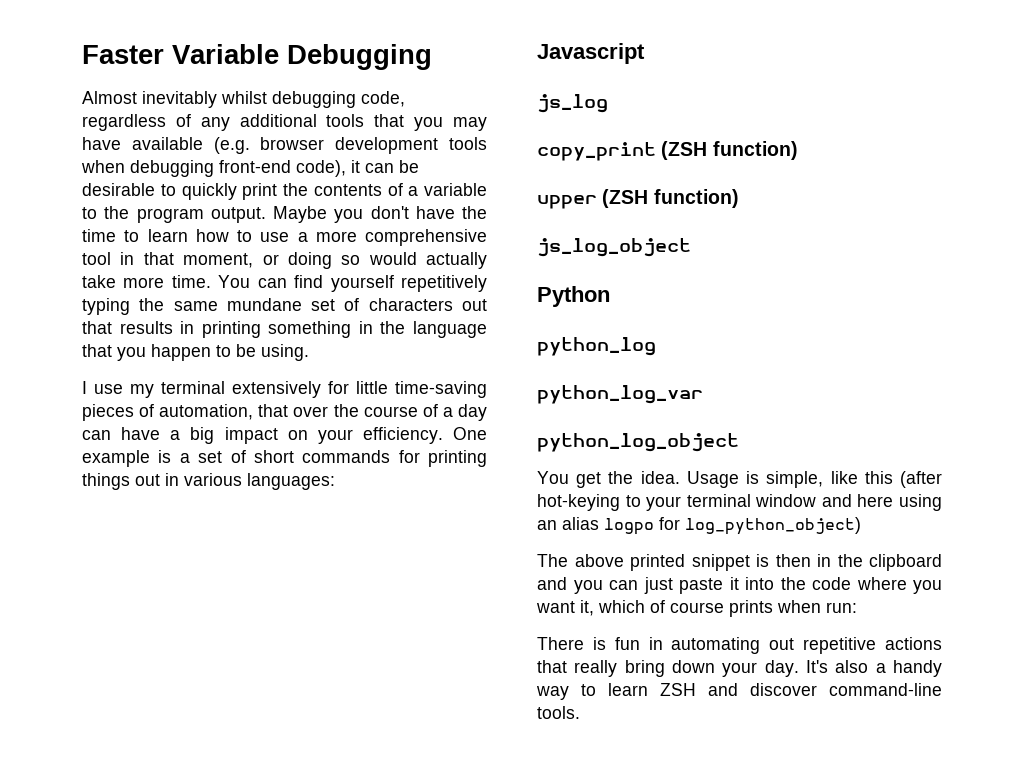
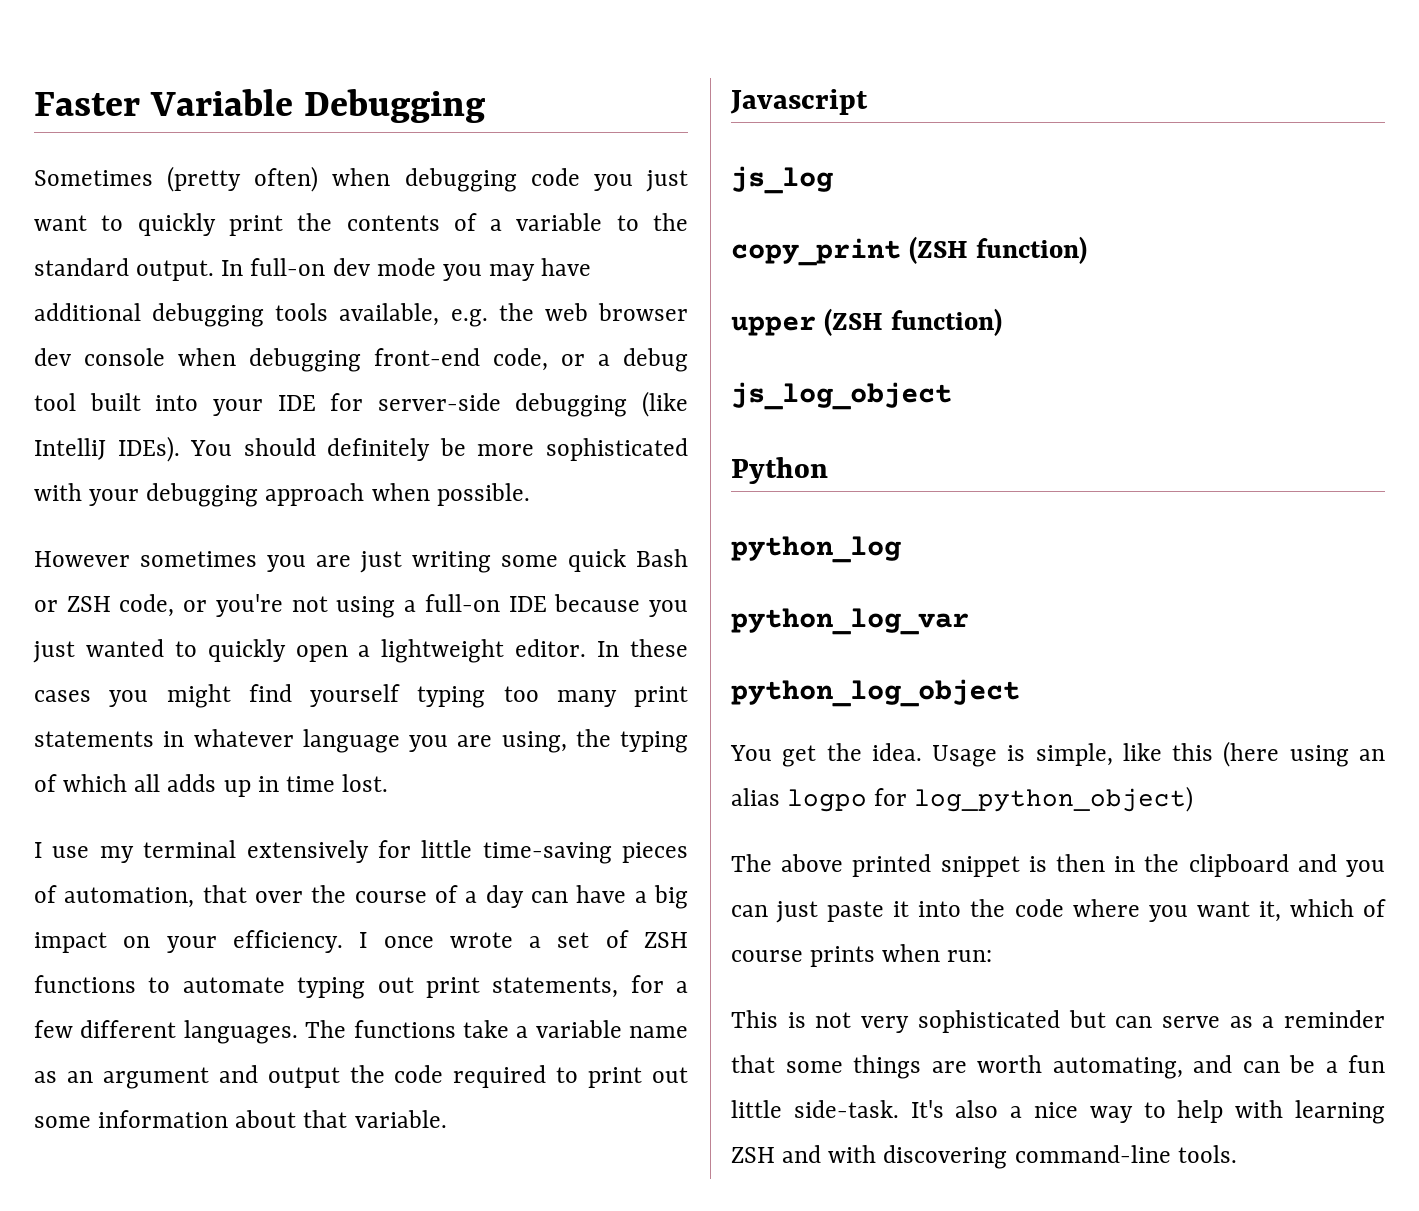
- Almost inevitably whilst debugging code, regardless of any additional tools that you may have available (e.g. browser development tools when debugging front-end code), it can be desirable to quickly print the contents of a variable to the program output. Maybe you don't have the time to learn how to use a more comprehensive tool in that moment, or doing so would actually take more time. You can find yourself repetitively typing the same mundane set of characters out that results in printing something in the language that you happen to be using.
+ Sometimes (pretty often) when debugging code you just want to quickly print the contents of a variable to the standard output. In full-on dev mode you may have additional debugging tools available, e.g. the web browser dev console when debugging front-end code, or a debug tool built into your IDE for server-side debugging (like IntelliJ IDEs). You should definitely be more sophisticated with your debugging approach when possible.
+ However sometimes you are just writing some quick Bash or ZSH code, or you're not using a full-on IDE because you just wanted to quickly open a lightweight editor. In these cases you might find yourself typing too many print statements in whatever language you are using, the typing of which all adds up in time lost.
- One example is a set of short commands for printing things out in various languages:
+ I once wrote a set of ZSH functions to automate typing out print statements, for a few different languages. The functions take a variable name as an argument and output the code required to print out some information about that variable.
- Usage is simple, like this (after hot-keying to your terminal window and here using an alias logpo for log_python_object)
+ Usage is simple, like this (here using an alias logpo for log_python_object)
- There is fun in automating out repetitive actions that really bring down your day.
+ This is not very sophisticated but can serve as a reminder that some things are worth automating, and can be a fun little side-task.
- It's also a handy way to learn ZSH and discover command-line tools.
+ It's also a nice way to help with learning ZSH and with discovering command-line tools.

